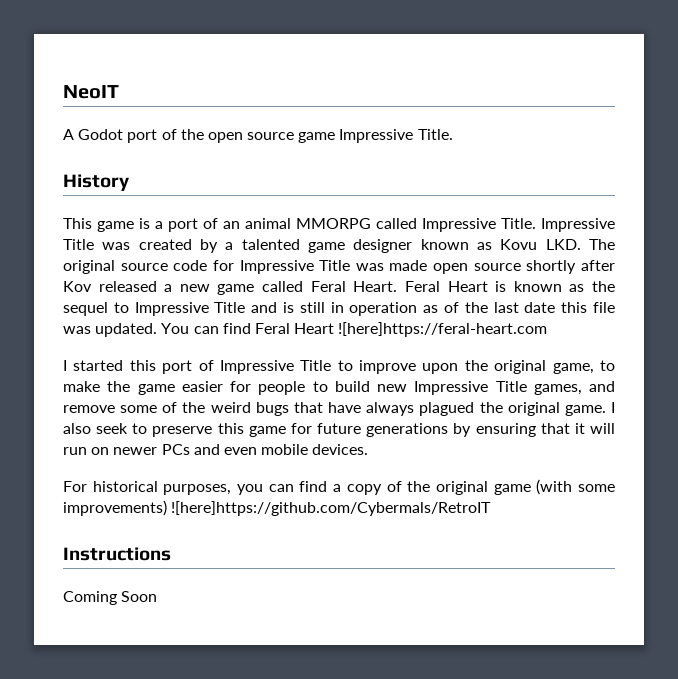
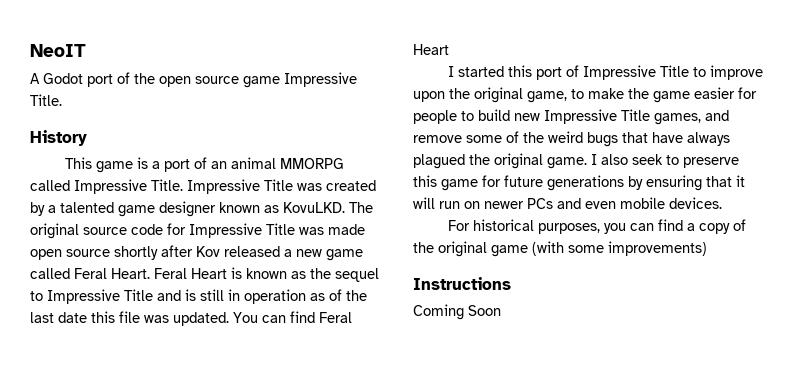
- Impressive Title was created by a talented game designer known as Kovu LKD. The original source code for Impressive Title was made open source shortly after Kov released a new game called Feral Heart.
+ Impressive Title was created by a talented game designer known as KovuLKD. The original source code for Impressive Title was made open source shortly after Kov released a new game called Feral Heart.
- You can find Feral Heart ![here]https://feral-heart.com
+ You can find Feral Heart
- For historical purposes, you can find a copy of the original game (with some improvements) ![here]https://github.com/Cybermals/RetroIT
+ For historical purposes, you can find a copy of the original game (with some improvements)

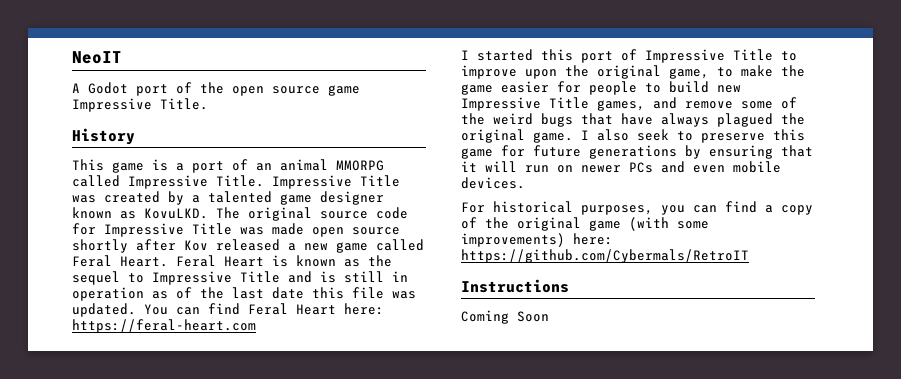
- You can find Feral Heart
+ You can find Feral Heart here: https://feral-heart.com
- For historical purposes, you can find a copy of the original game (with some improvements)
+ For historical purposes, you can find a copy of the original game (with some improvements) here: https://github.com/Cybermals/RetroIT

